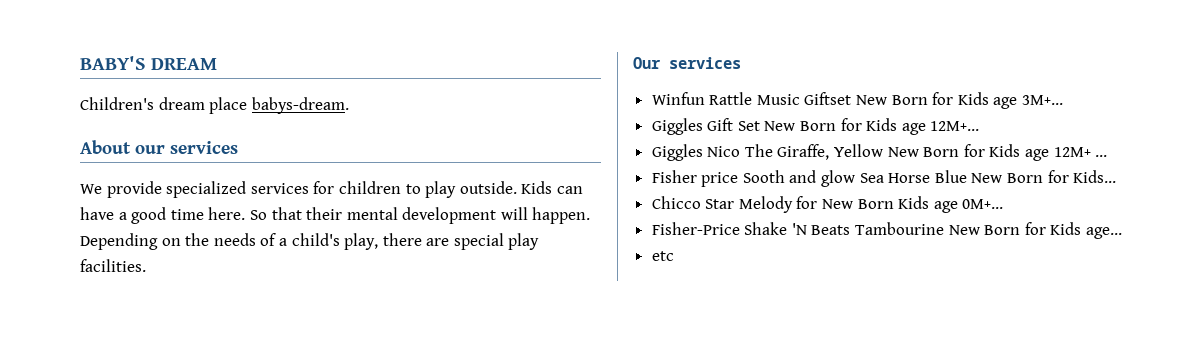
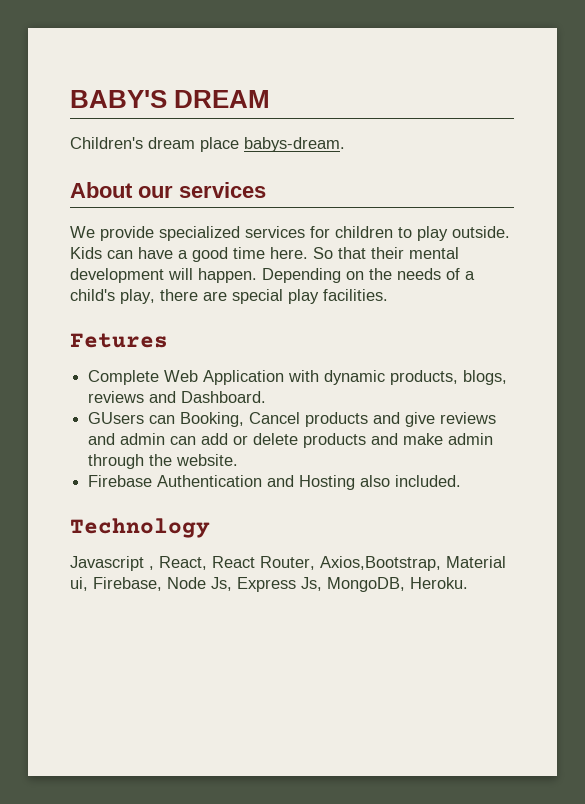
- Our services
- Winfun Rattle Music Giftset New Born for Kids age 3M+...
- Giggles Gift Set New Born for Kids age 12M+...
- Giggles Nico The Giraffe, Yellow New Born for Kids age 12M+ ...
- Fisher price Sooth and glow Sea Horse Blue New Born for Kids...
- Chicco Star Melody for New Born Kids age 0M+...
- Fisher-Price Shake 'N Beats Tambourine New Born for Kids age...
- etc
+ Fetures
+ Complete Web Application with dynamic products, blogs, reviews and Dashboard.
+ GUsers can Booking, Cancel products and give reviews and admin can add or delete products and make admin through the website.
+ Firebase Authentication and Hosting also included.
+ Technology
+ Javascript , React, React Router, Axios,Bootstrap, Material ui, Firebase, Node Js, Express Js, MongoDB, Heroku.

